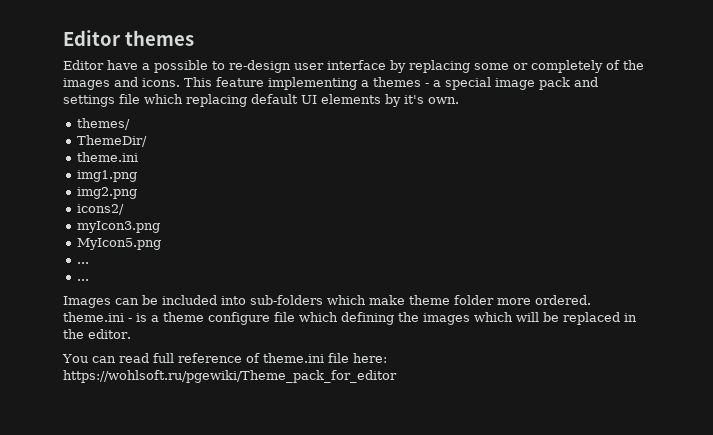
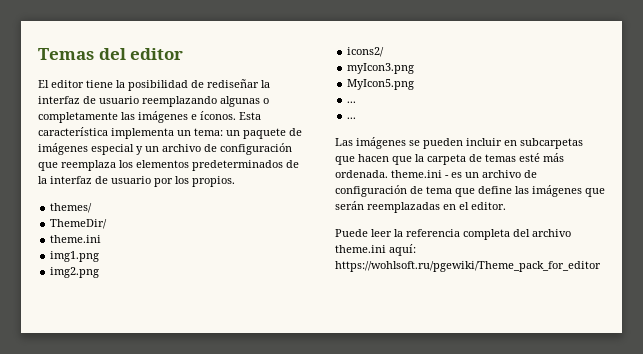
- Editor themes
- Editor have a possible to re-design user interface by replacing some or completely of the images and icons. This feature implementing a themes - a special image pack and settings file which replacing default UI elements by it's own.
+ Temas del editor
+ El editor tiene la posibilidad de rediseñar la interfaz de usuario reemplazando algunas o completamente las imágenes e íconos. Esta característica implementa un tema: un paquete de imágenes especial y un archivo de configuración que reemplaza los elementos predeterminados de la interfaz de usuario por los propios.
- Images can be included into sub-folders which make theme folder more ordered. theme.ini - is a theme configure file which defining the images which will be replaced in the editor.
- You can read full reference of theme.ini file here: https://wohlsoft.ru/pgewiki/Theme_pack_for_editor
+ Las imágenes se pueden incluir en subcarpetas que hacen que la carpeta de temas esté más ordenada. theme.ini - es un archivo de configuración de tema que define las imágenes que serán reemplazadas en el editor.
+ Puede leer la referencia completa del archivo theme.ini aquí: https://wohlsoft.ru/pgewiki/Theme_pack_for_editor

